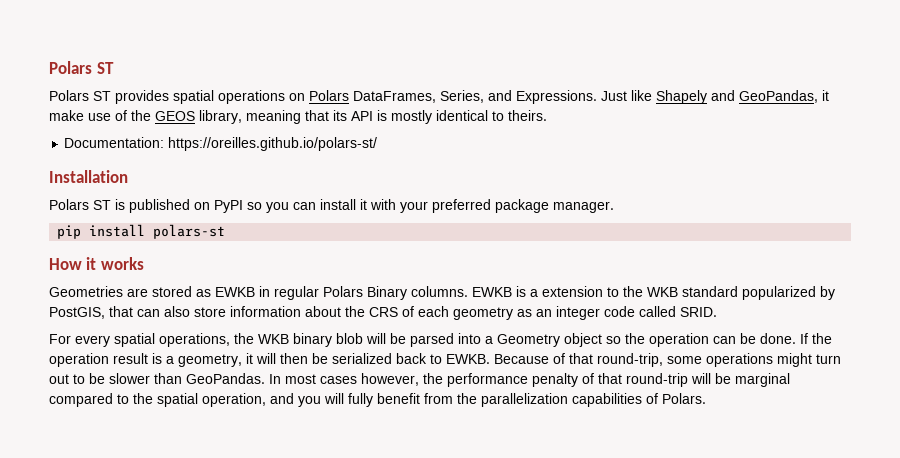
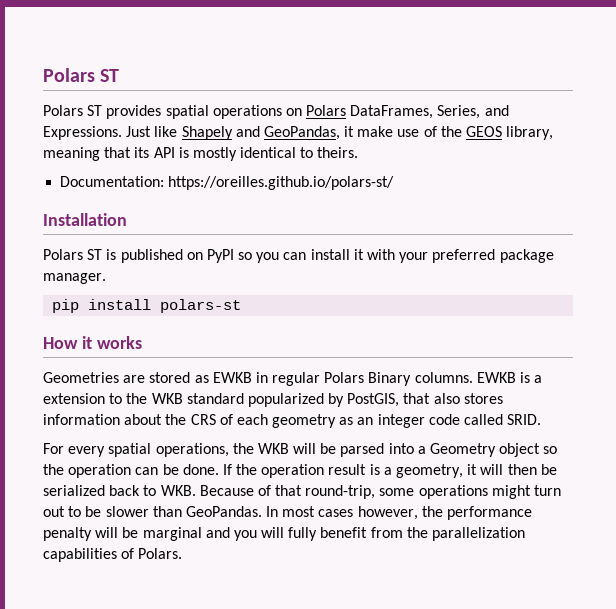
- EWKB is a extension to the WKB standard popularized by PostGIS, that can also store information about the CRS of each geometry as an integer code called SRID.
+ EWKB is a extension to the WKB standard popularized by PostGIS, that also stores information about the CRS of each geometry as an integer code called SRID.
- For every spatial operations, the WKB binary blob will be parsed into a Geometry object so the operation can be done.
+ For every spatial operations, the WKB will be parsed into a Geometry object so the operation can be done.
- If the operation result is a geometry, it will then be serialized back to EWKB. Because of that round-trip, some operations might turn out to be slower than GeoPandas.
+ If the operation result is a geometry, it will then be serialized back to WKB. Because of that round-trip, some operations might turn out to be slower than GeoPandas.
- In most cases however, the performance penalty of that round-trip will be marginal compared to the spatial operation, and you will fully benefit from the parallelization capabilities of Polars.
+ In most cases however, the performance penalty will be marginal and you will fully benefit from the parallelization capabilities of Polars.

